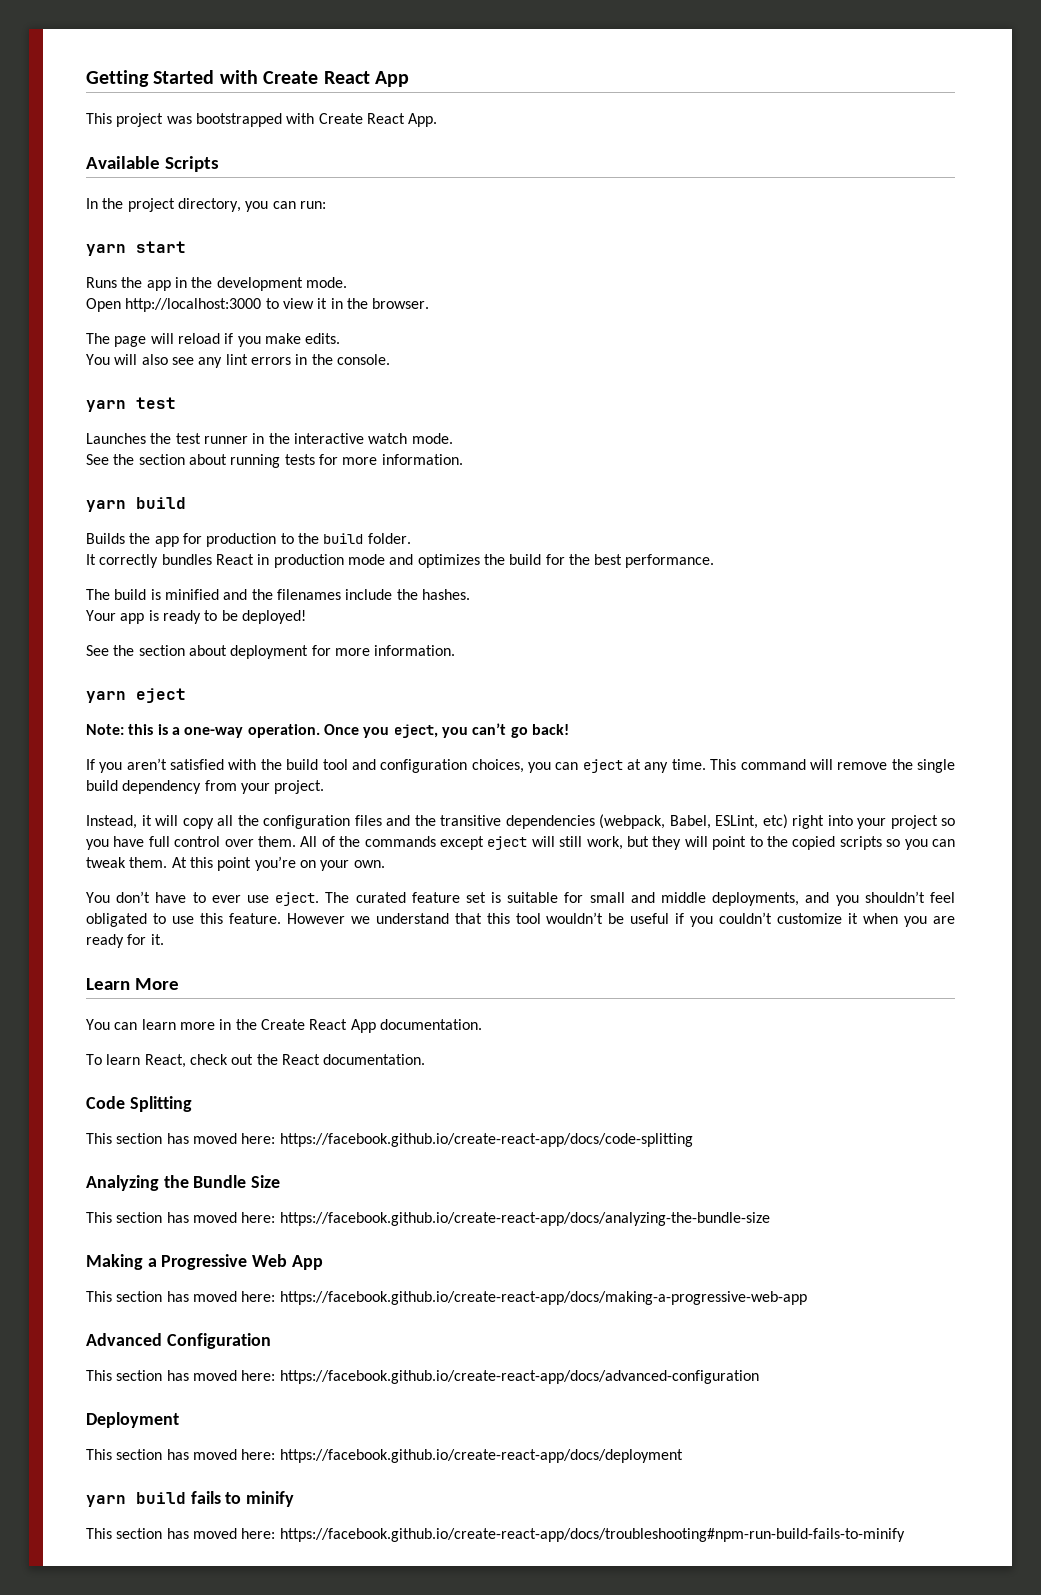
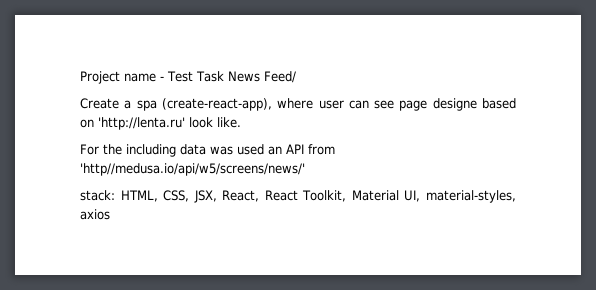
- Getting Started with Create React App
- This project was bootstrapped with Create React App.
- Available Scripts
- In the project directory, you can run:
- yarn start
- Runs the app in the development mode.
- Open http://localhost:3000 to view it in the browser.
- The page will reload if you make edits.
- You will also see any lint errors in the console.
- yarn test
- Launches the test runner in the interactive watch mode.
- See the section about running tests for more information.
- yarn build
- Builds the app for production to the build folder.
- It correctly bundles React in production mode and optimizes the build for the best performance.
- The build is minified and the filenames include the hashes.
- Your app is ready to be deployed!
- See the section about deployment for more information.
- yarn eject
- Note: this is a one-way operation. Once you eject, you can’t go back!
- If you aren’t satisfied with the build tool and configuration choices, you can eject at any time. This command will remove the single build dependency from your project.
- Instead, it will copy all the configuration files and the transitive dependencies (webpack, Babel, ESLint, etc) right into your project so you have full control over them. All of the commands except eject will still work, but they will point to the copied scripts so you can tweak them. At this point you’re on your own.
- You don’t have to ever use eject. The curated feature set is suitable for small and middle deployments, and you shouldn’t feel obligated to use this feature. However we understand that this tool wouldn’t be useful if you couldn’t customize it when you are ready for it.
- Learn More
- You can learn more in the Create React App documentation.
- To learn React, check out the React documentation.
- Code Splitting
- This section has moved here: https://facebook.github.io/create-react-app/docs/code-splitting
- Analyzing the Bundle Size
- This section has moved here: https://facebook.github.io/create-react-app/docs/analyzing-the-bundle-size
- Making a Progressive Web App
- This section has moved here: https://facebook.github.io/create-react-app/docs/making-a-progressive-web-app
- Advanced Configuration
- This section has moved here: https://facebook.github.io/create-react-app/docs/advanced-configuration
- Deployment
- This section has moved here: https://facebook.github.io/create-react-app/docs/deployment
- yarn build fails to minify
- This section has moved here: https://facebook.github.io/create-react-app/docs/troubleshooting#npm-run-build-fails-to-minify
+ Project name - Test Task News Feed/
+ Create a spa (create-react-app), where user can see page designe based on 'http://lenta.ru' look like.
+ For the including data was used an API from 'http//medusa.io/api/w5/screens/news/'
+ stack: HTML, CSS, JSX, React, React Toolkit, Material UI, material-styles, axios

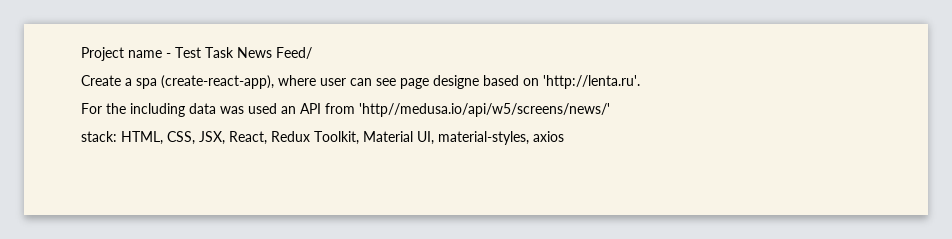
- Create a spa (create-react-app), where user can see page designe based on 'http://lenta.ru' look like.
+ Create a spa (create-react-app), where user can see page designe based on 'http://lenta.ru'.
- stack: HTML, CSS, JSX, React, React Toolkit, Material UI, material-styles, axios
+ stack: HTML, CSS, JSX, React, Redux Toolkit, Material UI, material-styles, axios

